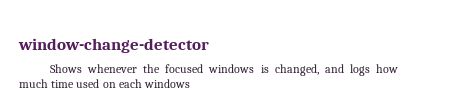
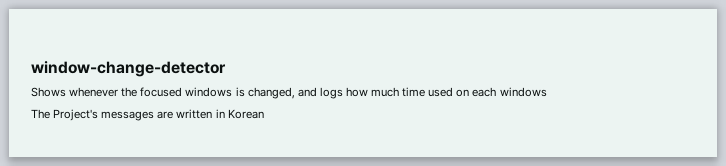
+ The Project's messages are written in Korean

